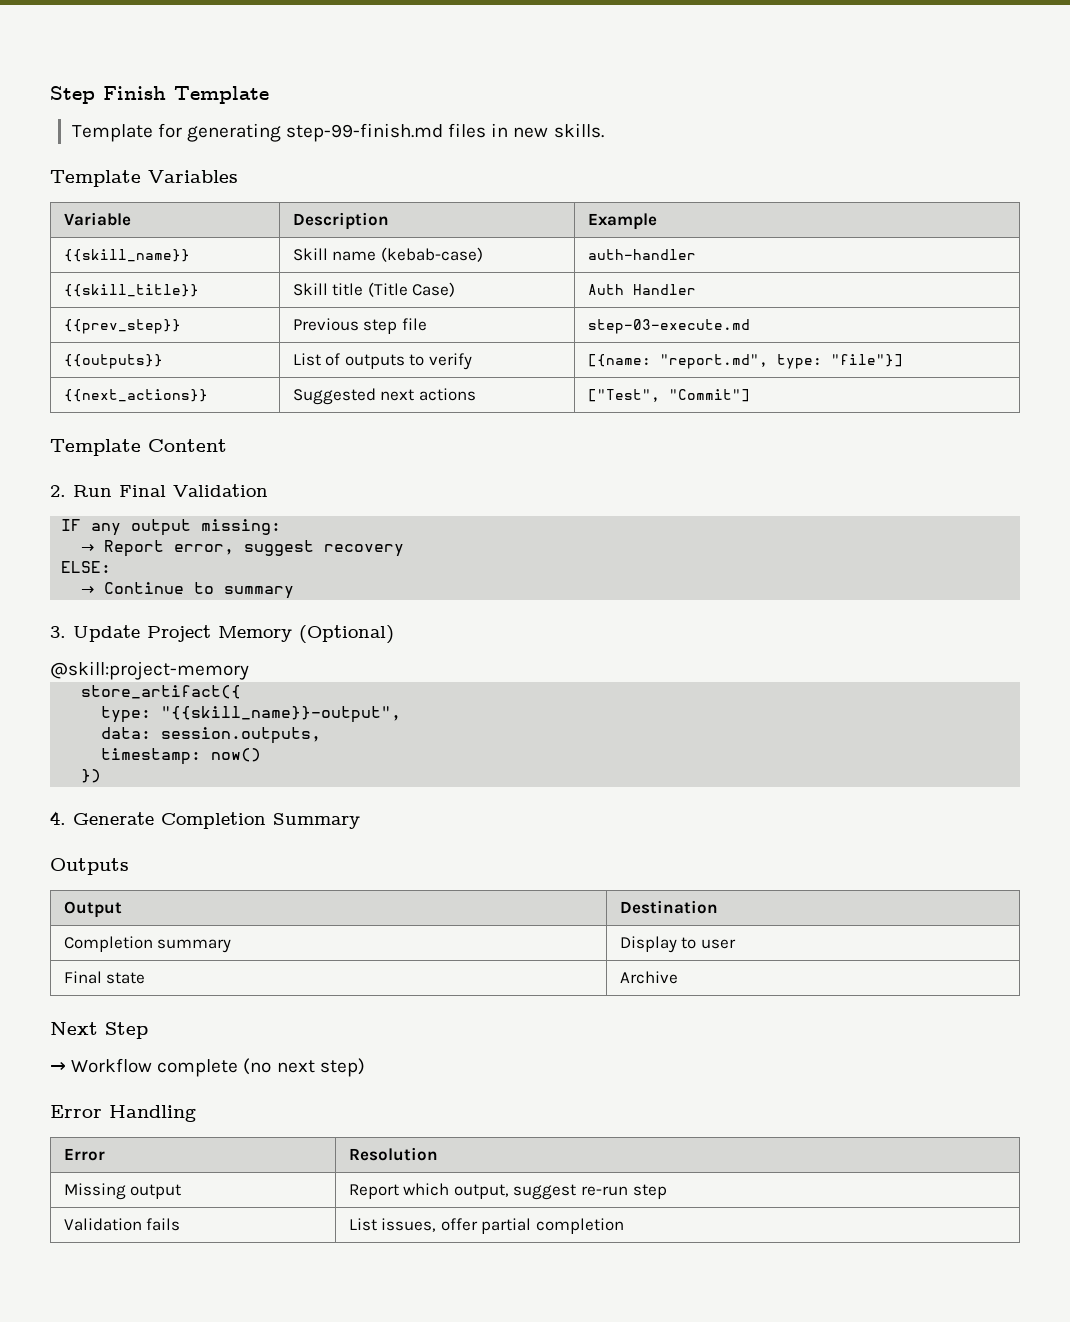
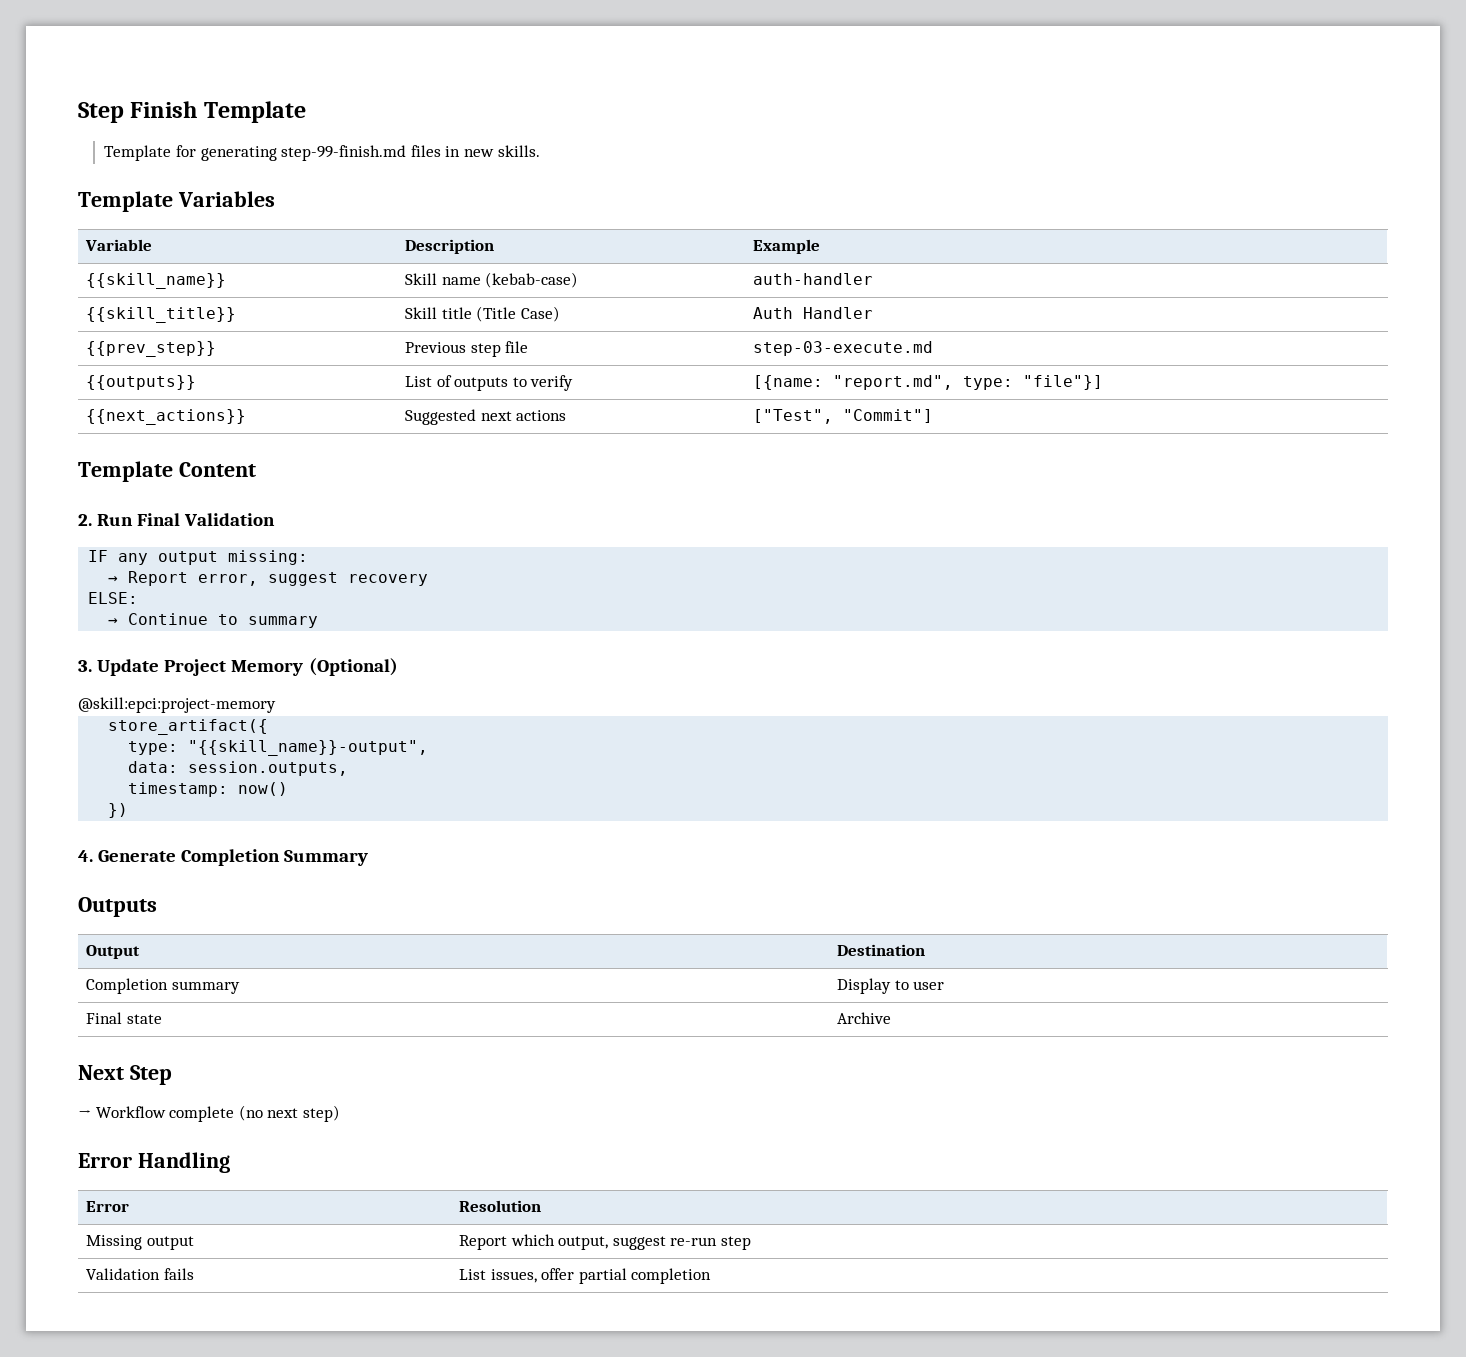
- @skill:project-memory
+ @skill:epci:project-memory

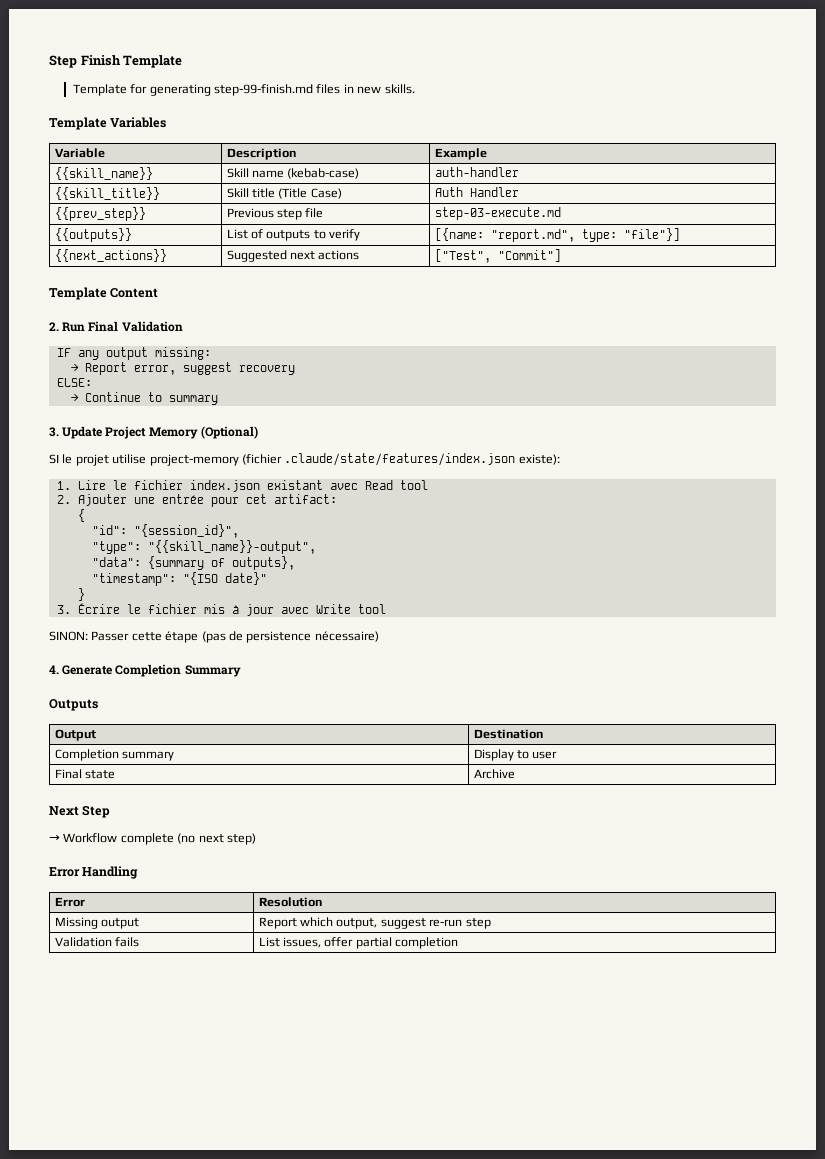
- @skill:epci:project-memory
- store_artifact({
- type: "{{skill_name}}-output",
- data: session.outputs,
- timestamp: now()
- })
+ SI le projet utilise project-memory (fichier .claude/state/features/index.json existe):
+ 1. Lire le fichier index.json existant avec Read tool
+ 2. Ajouter une entrée pour cet artifact:
+ {
+ "id": "{session_id}",
+ "type": "{{skill_name}}-output",
+ "data": {summary of outputs},
+ "timestamp": "{ISO date}"
+ }
+ 3. Écrire le fichier mis à jour avec Write tool
+ SINON: Passer cette étape (pas de persistence nécessaire)

